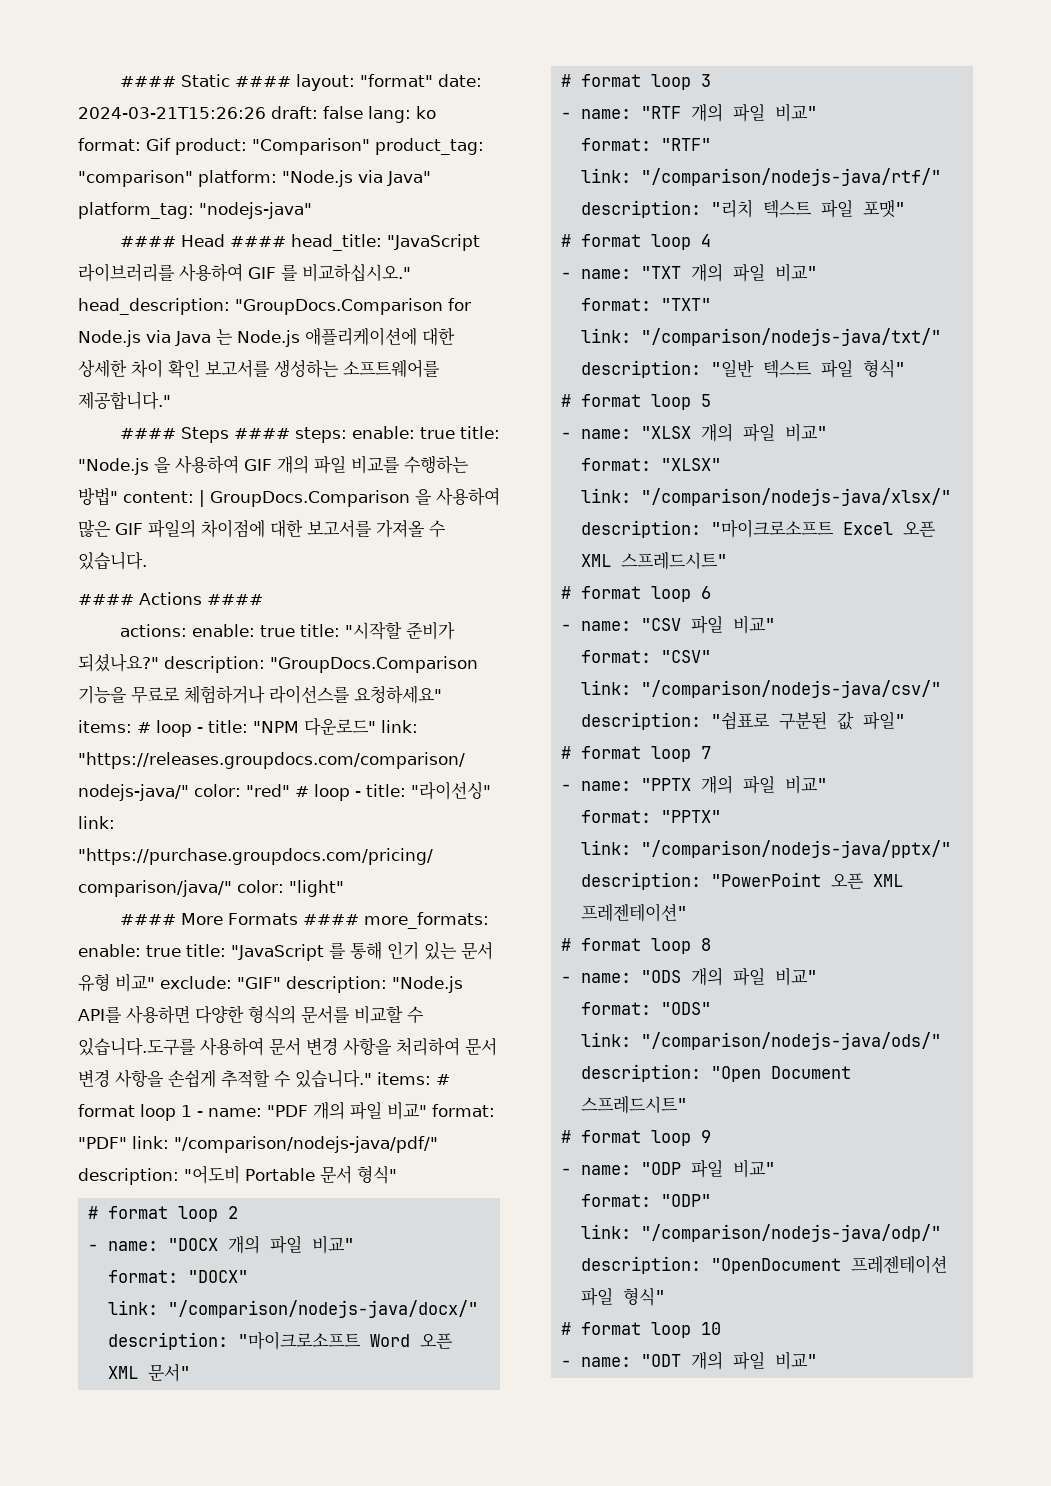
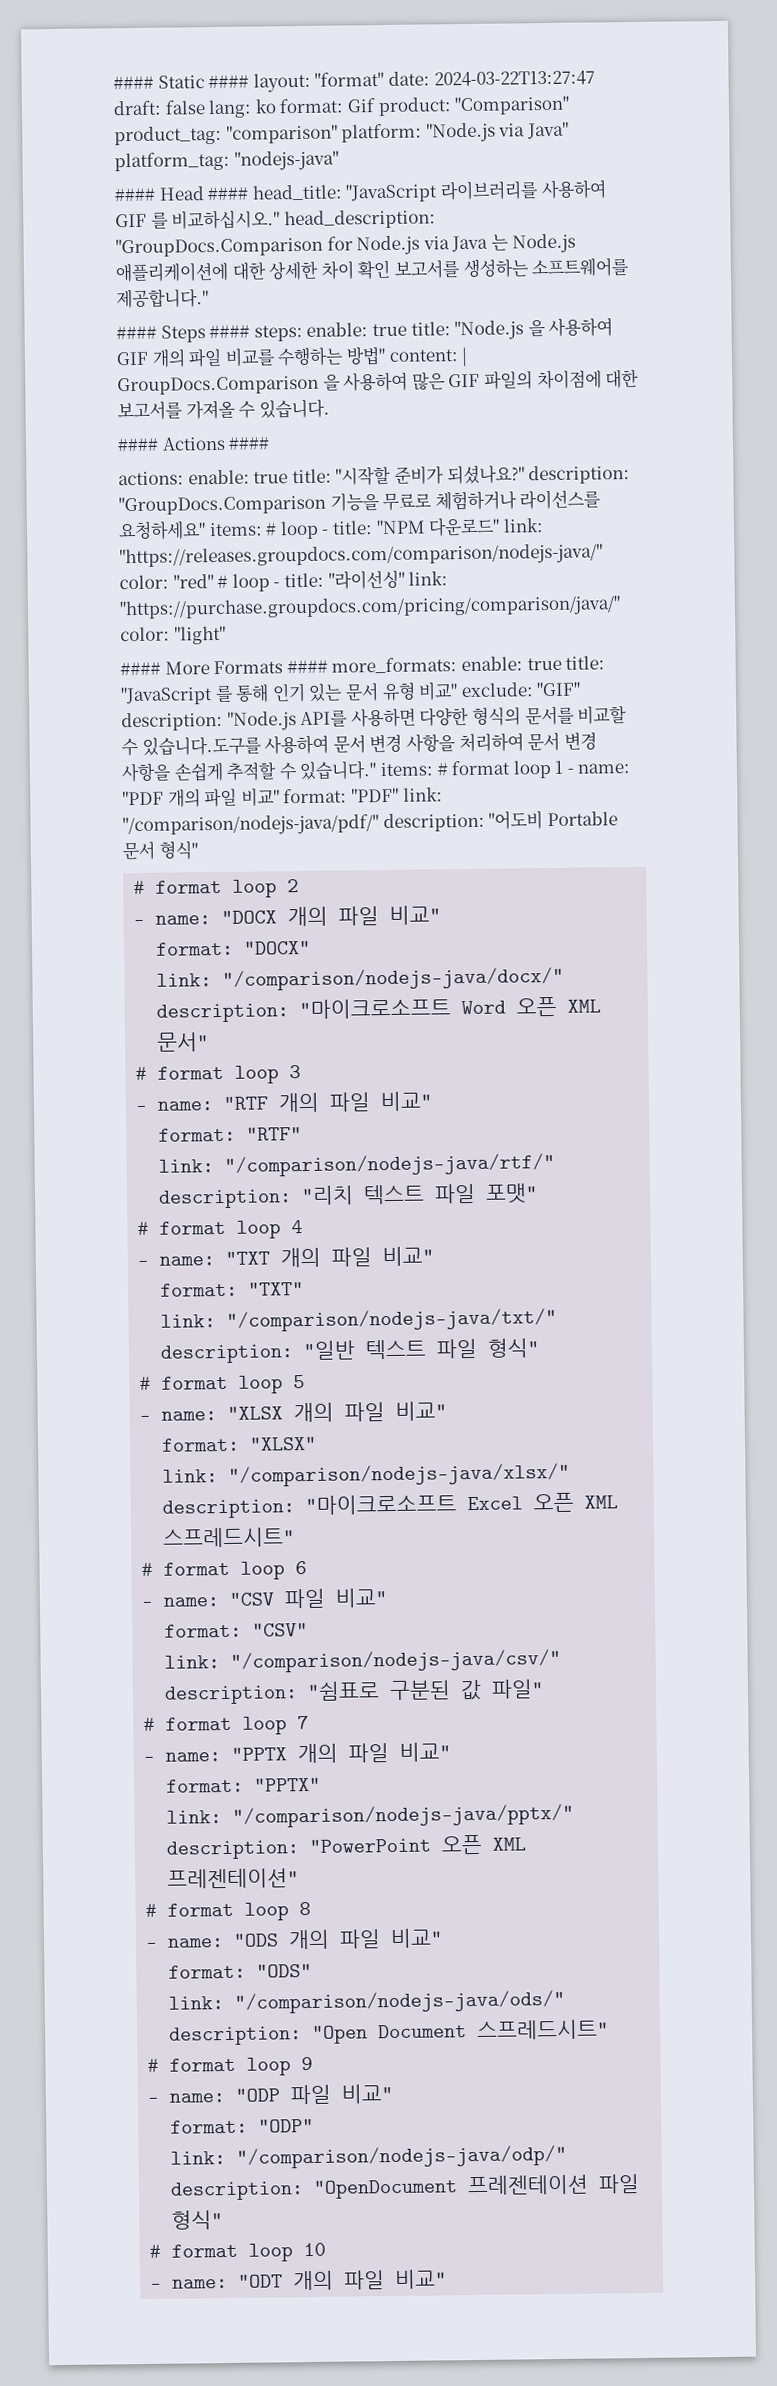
- #### Static #### layout: "format" date: 2024-03-21T15:26:26 draft: false lang: ko format: Gif product: "Comparison" product_tag: "comparison" platform: "Node.js via Java" platform_tag: "nodejs-java"
+ #### Static #### layout: "format" date: 2024-03-22T13:27:47 draft: false lang: ko format: Gif product: "Comparison" product_tag: "comparison" platform: "Node.js via Java" platform_tag: "nodejs-java"

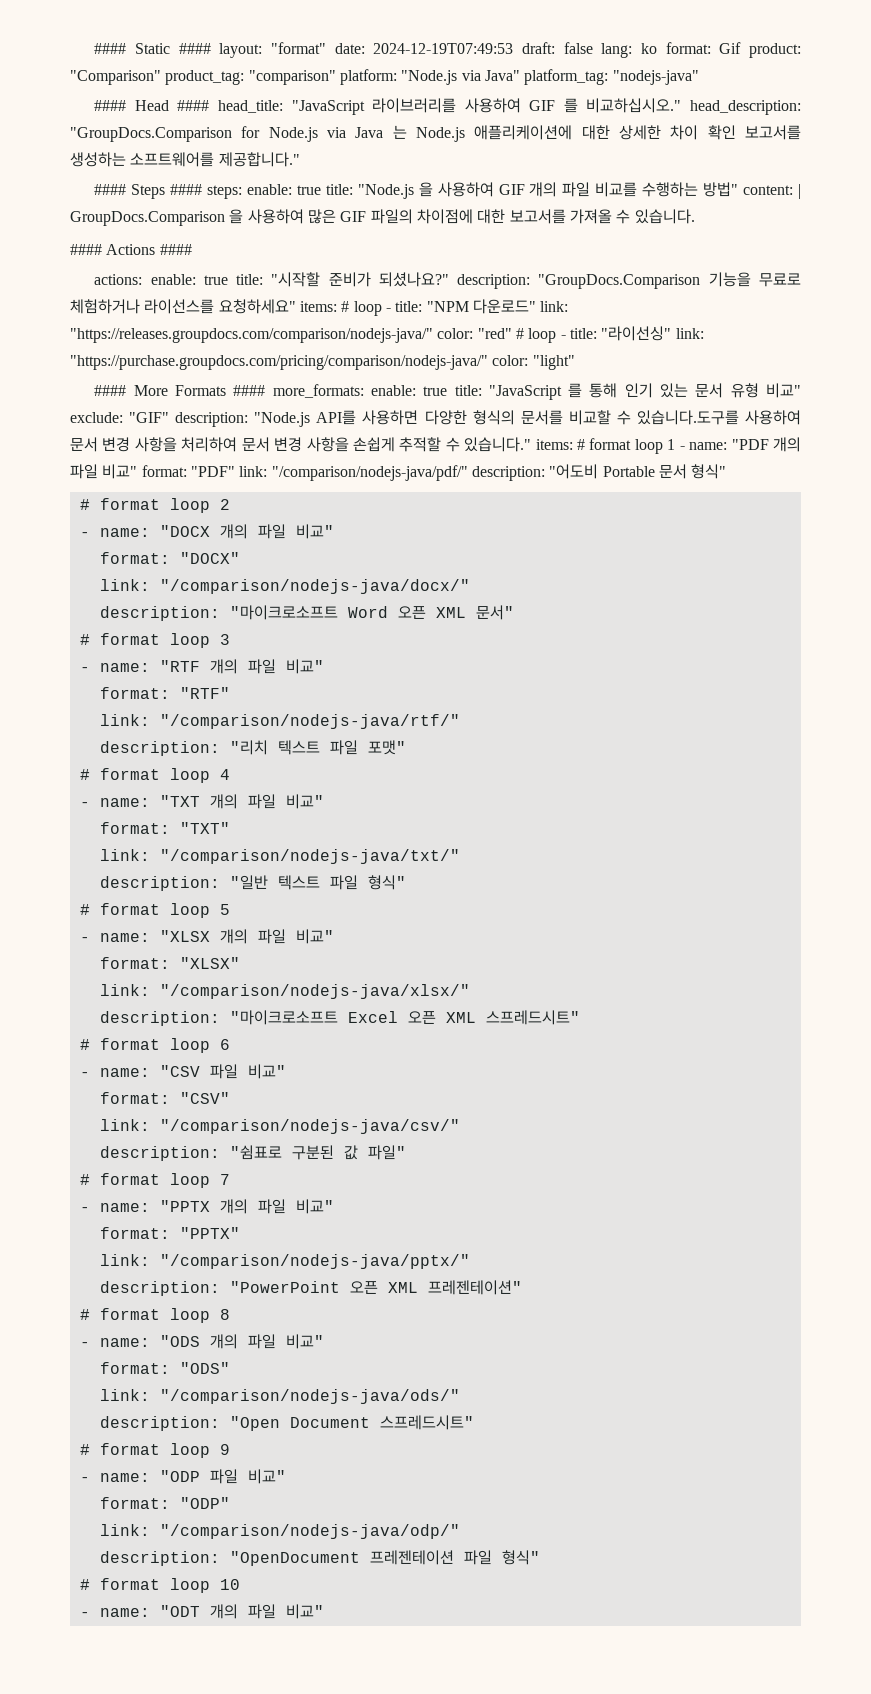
- #### Static #### layout: "format" date: 2024-03-22T13:27:47 draft: false lang: ko format: Gif product: "Comparison" product_tag: "comparison" platform: "Node.js via Java" platform_tag: "nodejs-java"
+ #### Static #### layout: "format" date: 2024-12-19T07:49:53 draft: false lang: ko format: Gif product: "Comparison" product_tag: "comparison" platform: "Node.js via Java" platform_tag: "nodejs-java"
- actions: enable: true title: "시작할 준비가 되셨나요?" description: "GroupDocs.Comparison 기능을 무료로 체험하거나 라이선스를 요청하세요" items: # loop - title: "NPM 다운로드" link: "https://releases.groupdocs.com/comparison/nodejs-java/" color: "red" # loop - title: "라이선싱" link: "https://purchase.groupdocs.com/pricing/comparison/java/" color: "light"
+ actions: enable: true title: "시작할 준비가 되셨나요?" description: "GroupDocs.Comparison 기능을 무료로 체험하거나 라이선스를 요청하세요" items: # loop - title: "NPM 다운로드" link: "https://releases.groupdocs.com/comparison/nodejs-java/" color: "red" # loop - title: "라이선싱" link: "https://purchase.groupdocs.com/pricing/comparison/nodejs-java/" color: "light"

